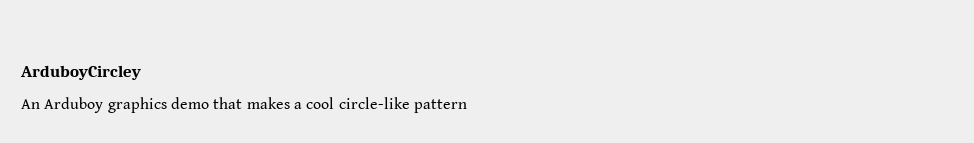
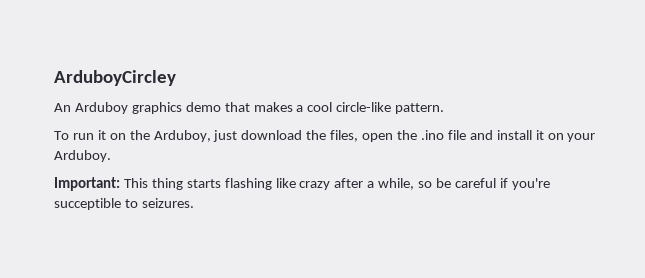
- An Arduboy graphics demo that makes a cool circle-like pattern
+ An Arduboy graphics demo that makes a cool circle-like pattern.
+ To run it on the Arduboy, just download the files, open the .ino file and install it on your Arduboy.
+ Important: This thing starts flashing like crazy after a while, so be careful if you're succeptible to seizures.

